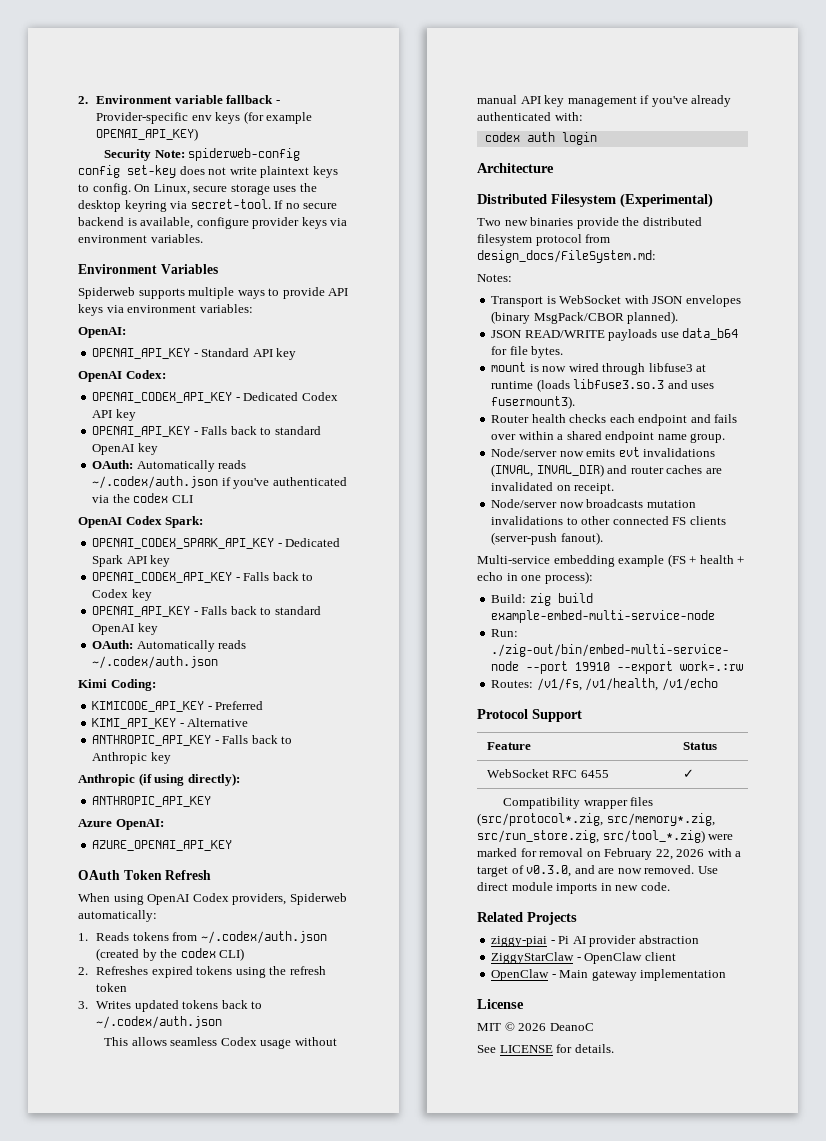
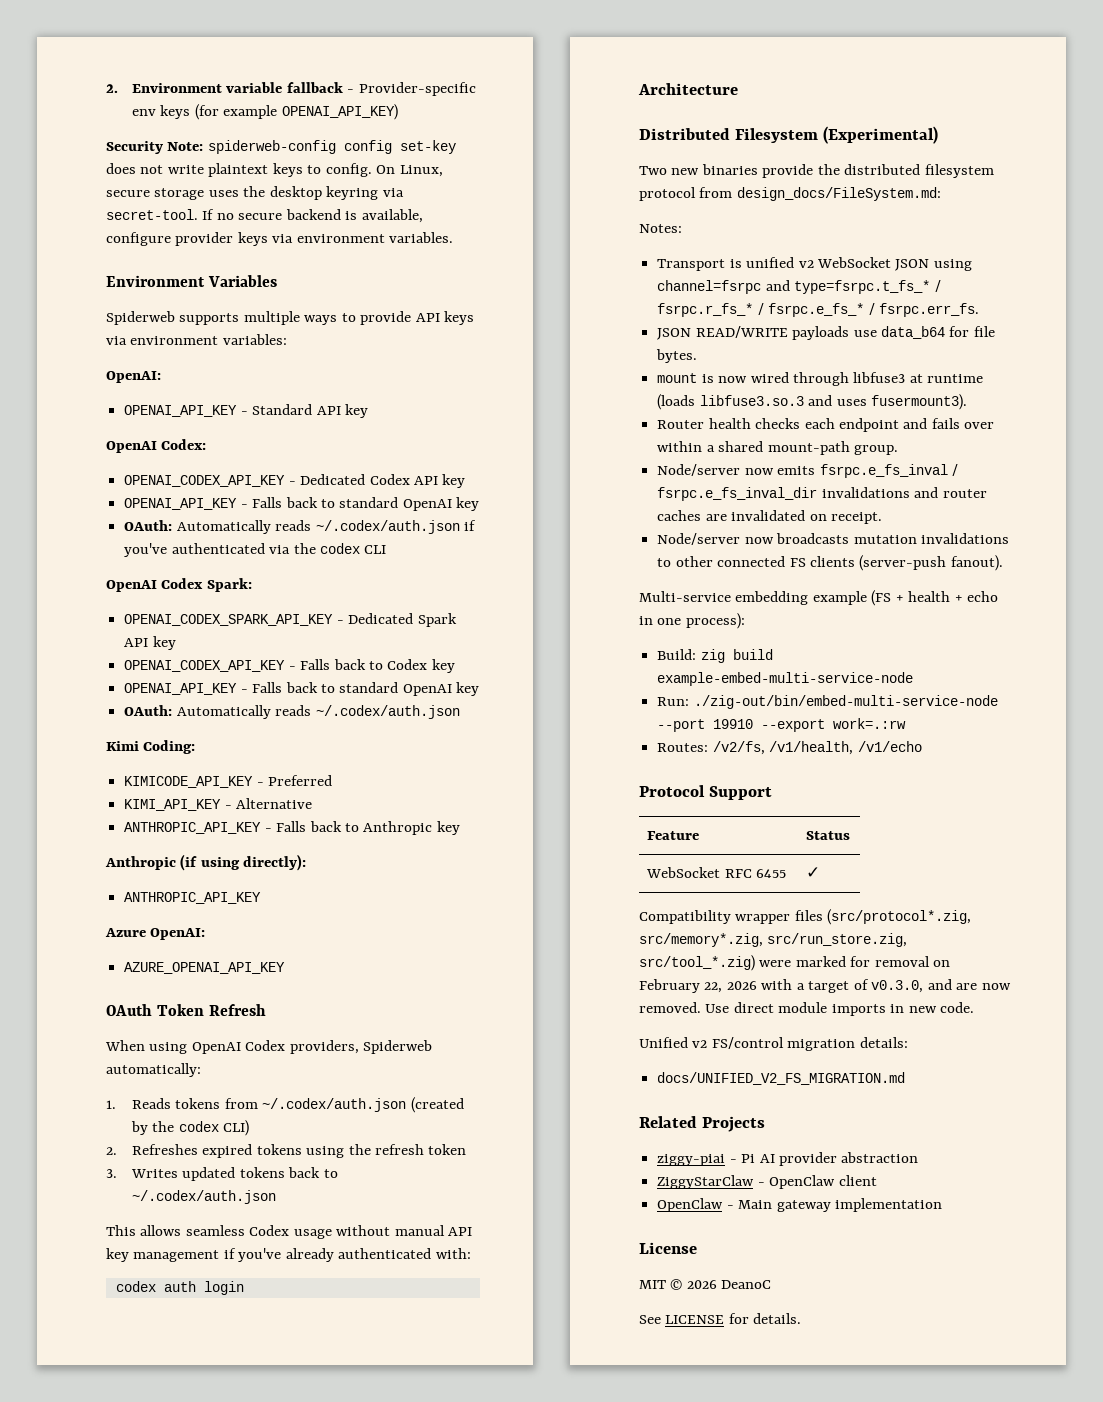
- Transport is WebSocket with JSON envelopes (binary MsgPack/CBOR planned).
+ Transport is unified v2 WebSocket JSON using channel=fsrpc and type=fsrpc.t_fs_* / fsrpc.r_fs_* / fsrpc.e_fs_* / fsrpc.err_fs.
- Router health checks each endpoint and fails over within a shared endpoint name group.
+ Router health checks each endpoint and fails over within a shared mount-path group.
- Node/server now emits evt invalidations (INVAL, INVAL_DIR) and router caches are invalidated on receipt.
+ Node/server now emits fsrpc.e_fs_inval / fsrpc.e_fs_inval_dir invalidations and router caches are invalidated on receipt.
- Routes: /v1/fs, /v1/health, /v1/echo
+ Routes: /v2/fs, /v1/health, /v1/echo
+ Unified v2 FS/control migration details:
+ docs/UNIFIED_V2_FS_MIGRATION.md

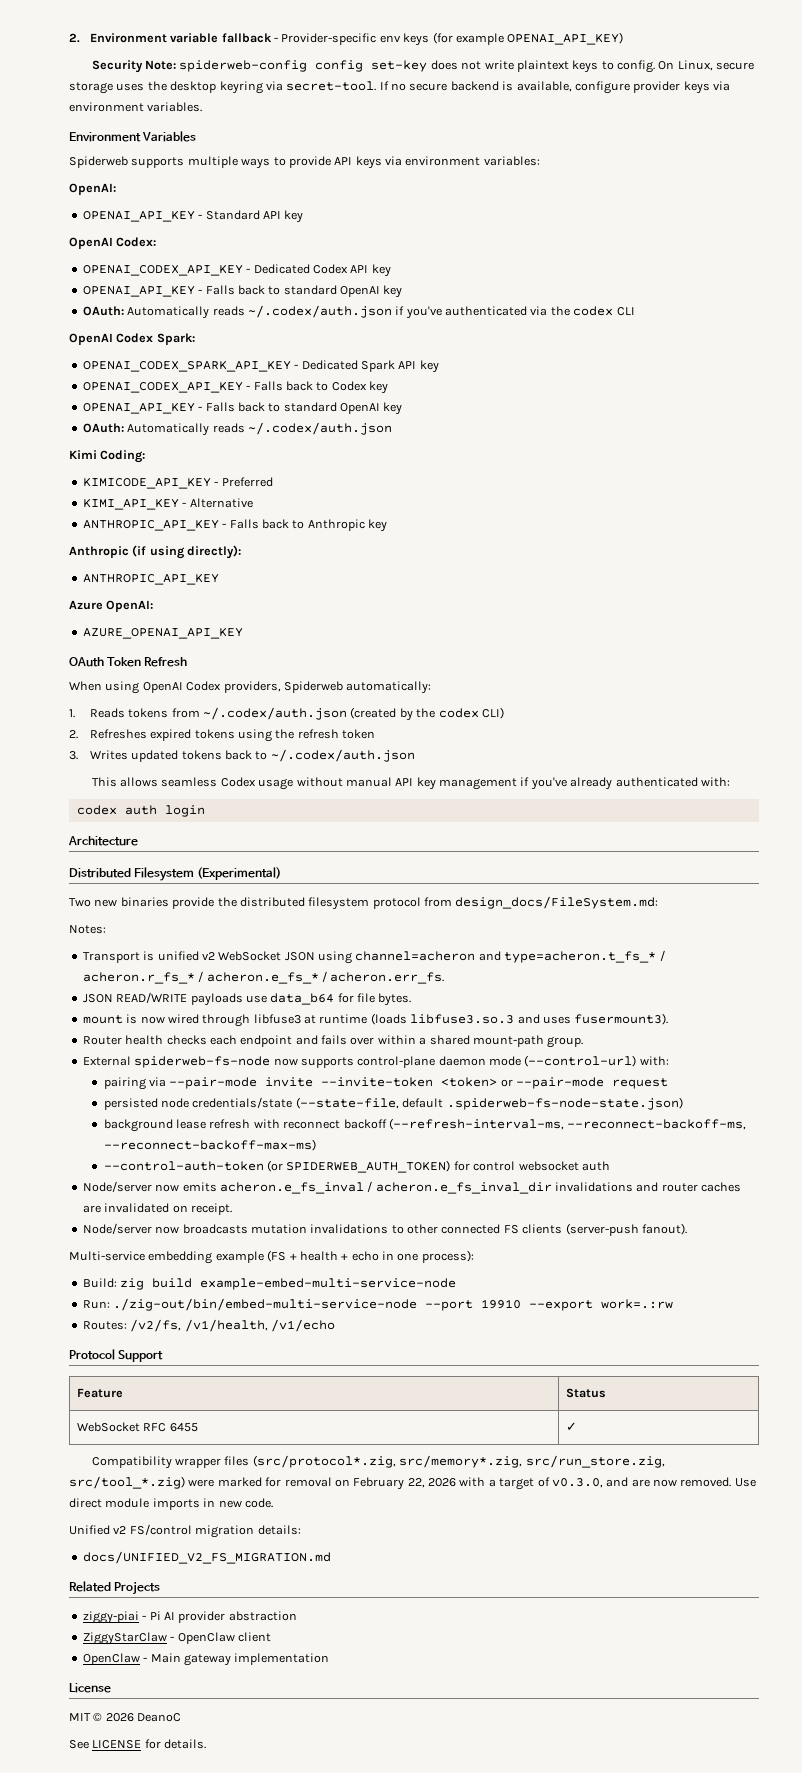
- Transport is unified v2 WebSocket JSON using channel=fsrpc and type=fsrpc.t_fs_* / fsrpc.r_fs_* / fsrpc.e_fs_* / fsrpc.err_fs.
+ Transport is unified v2 WebSocket JSON using channel=acheron and type=acheron.t_fs_* / acheron.r_fs_* / acheron.e_fs_* / acheron.err_fs.
+ External spiderweb-fs-node now supports control-plane daemon mode (--control-url) with:
+ pairing via --pair-mode invite --invite-token <token> or --pair-mode request
+ persisted node credentials/state (--state-file, default .spiderweb-fs-node-state.json)
+ background lease refresh with reconnect backoff (--refresh-interval-ms, --reconnect-backoff-ms, --reconnect-backoff-max-ms)
+ --control-auth-token (or SPIDERWEB_AUTH_TOKEN) for control websocket auth
- Node/server now emits fsrpc.e_fs_inval / fsrpc.e_fs_inval_dir invalidations and router caches are invalidated on receipt.
+ Node/server now emits acheron.e_fs_inval / acheron.e_fs_inval_dir invalidations and router caches are invalidated on receipt.

